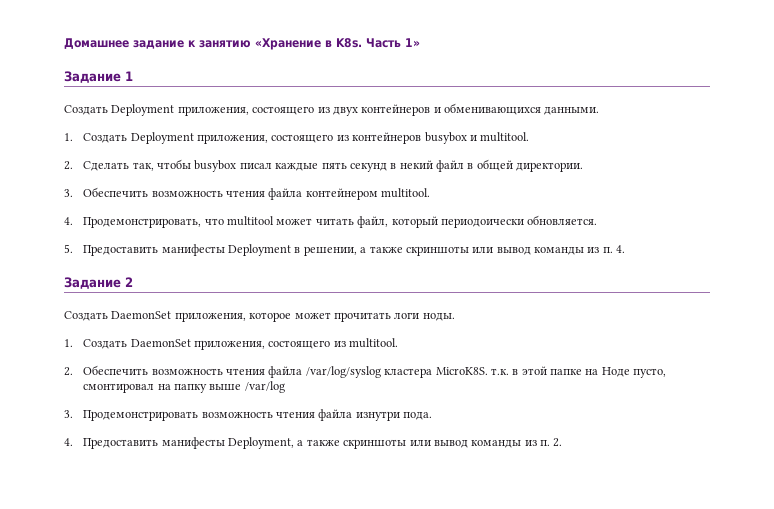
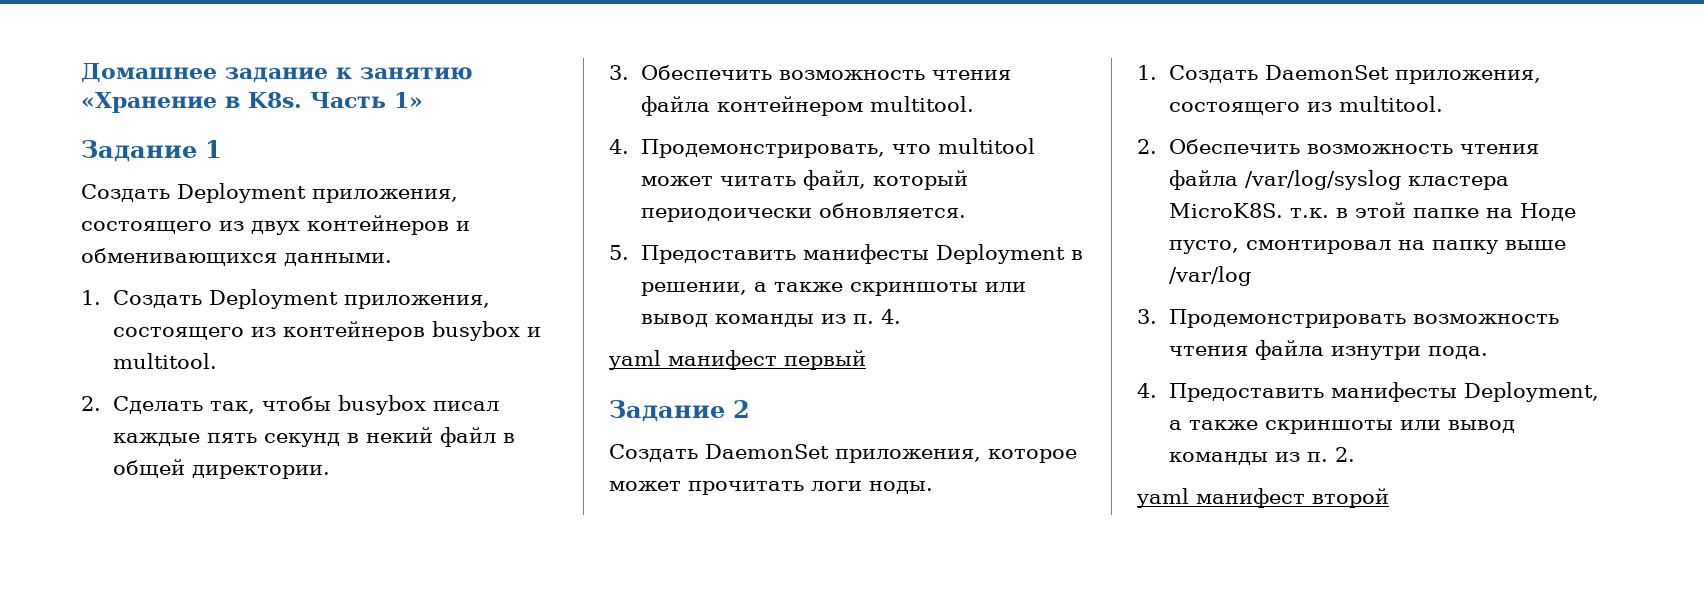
+ yaml манифест первый
+ yaml манифест второй

